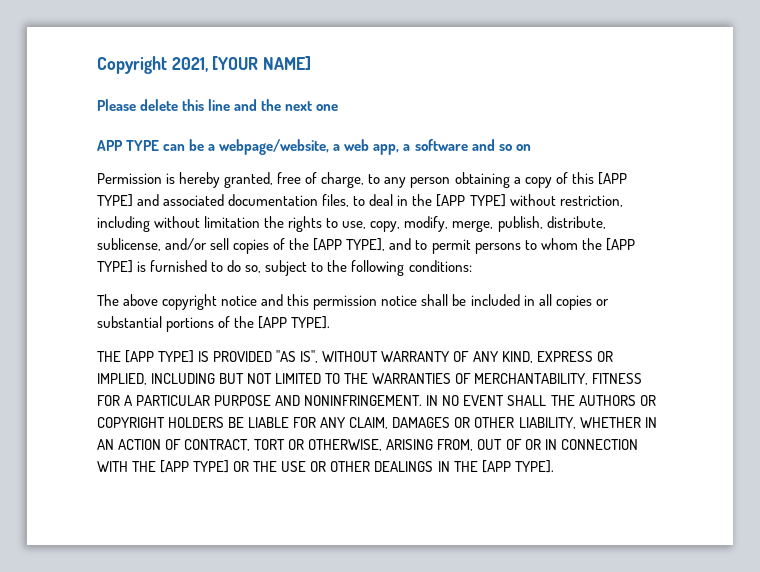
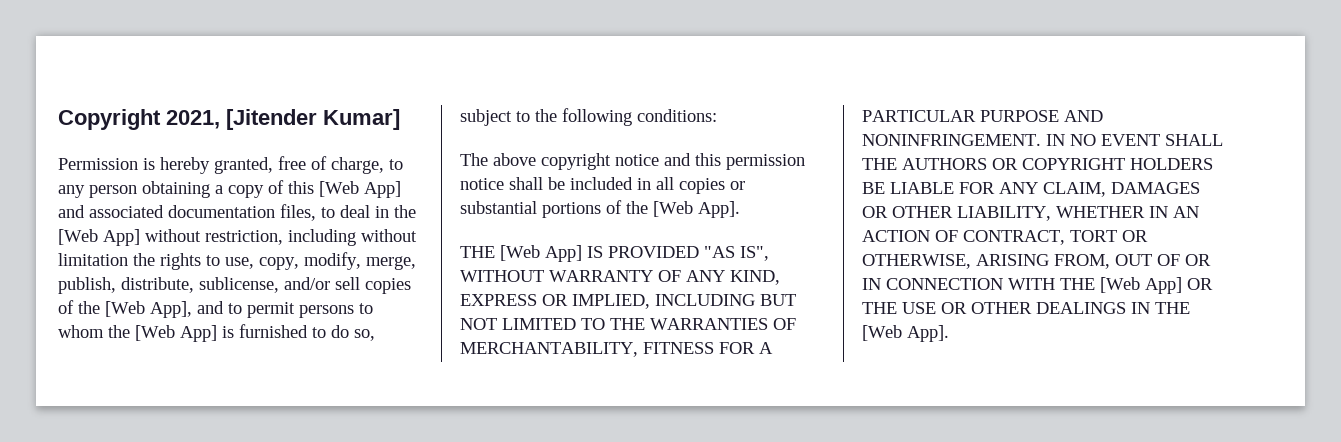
- Copyright 2021, [YOUR NAME]
- Please delete this line and the next one
- APP TYPE can be a webpage/website, a web app, a software and so on
+ Copyright 2021, [Jitender Kumar]
- Permission is hereby granted, free of charge, to any person obtaining a copy of this [APP TYPE] and associated documentation files, to deal in the [APP TYPE] without restriction, including without limitation the rights to use, copy, modify, merge, publish, distribute, sublicense, and/or sell copies of the [APP TYPE], and to permit persons to whom the [APP TYPE] is furnished to do so, subject to the following conditions:
+ Permission is hereby granted, free of charge, to any person obtaining a copy of this [Web App] and associated documentation files, to deal in the [Web App] without restriction, including without limitation the rights to use, copy, modify, merge, publish, distribute, sublicense, and/or sell copies of the [Web App], and to permit persons to whom the [Web App] is furnished to do so, subject to the following conditions:
- The above copyright notice and this permission notice shall be included in all copies or substantial portions of the [APP TYPE].
- THE [APP TYPE] IS PROVIDED "AS IS", WITHOUT WARRANTY OF ANY KIND, EXPRESS OR IMPLIED, INCLUDING BUT NOT LIMITED TO THE WARRANTIES OF MERCHANTABILITY, FITNESS FOR A PARTICULAR PURPOSE AND NONINFRINGEMENT.
+ The above copyright notice and this permission notice shall be included in all copies or substantial portions of the [Web App].
+ THE [Web App] IS PROVIDED "AS IS", WITHOUT WARRANTY OF ANY KIND, EXPRESS OR IMPLIED, INCLUDING BUT NOT LIMITED TO THE WARRANTIES OF MERCHANTABILITY, FITNESS FOR A PARTICULAR PURPOSE AND NONINFRINGEMENT.
- IN NO EVENT SHALL THE AUTHORS OR COPYRIGHT HOLDERS BE LIABLE FOR ANY CLAIM, DAMAGES OR OTHER LIABILITY, WHETHER IN AN ACTION OF CONTRACT, TORT OR OTHERWISE, ARISING FROM, OUT OF OR IN CONNECTION WITH THE [APP TYPE] OR THE USE OR OTHER DEALINGS IN THE [APP TYPE].
+ IN NO EVENT SHALL THE AUTHORS OR COPYRIGHT HOLDERS BE LIABLE FOR ANY CLAIM, DAMAGES OR OTHER LIABILITY, WHETHER IN AN ACTION OF CONTRACT, TORT OR OTHERWISE, ARISING FROM, OUT OF OR IN CONNECTION WITH THE [Web App] OR THE USE OR OTHER DEALINGS IN THE [Web App].

